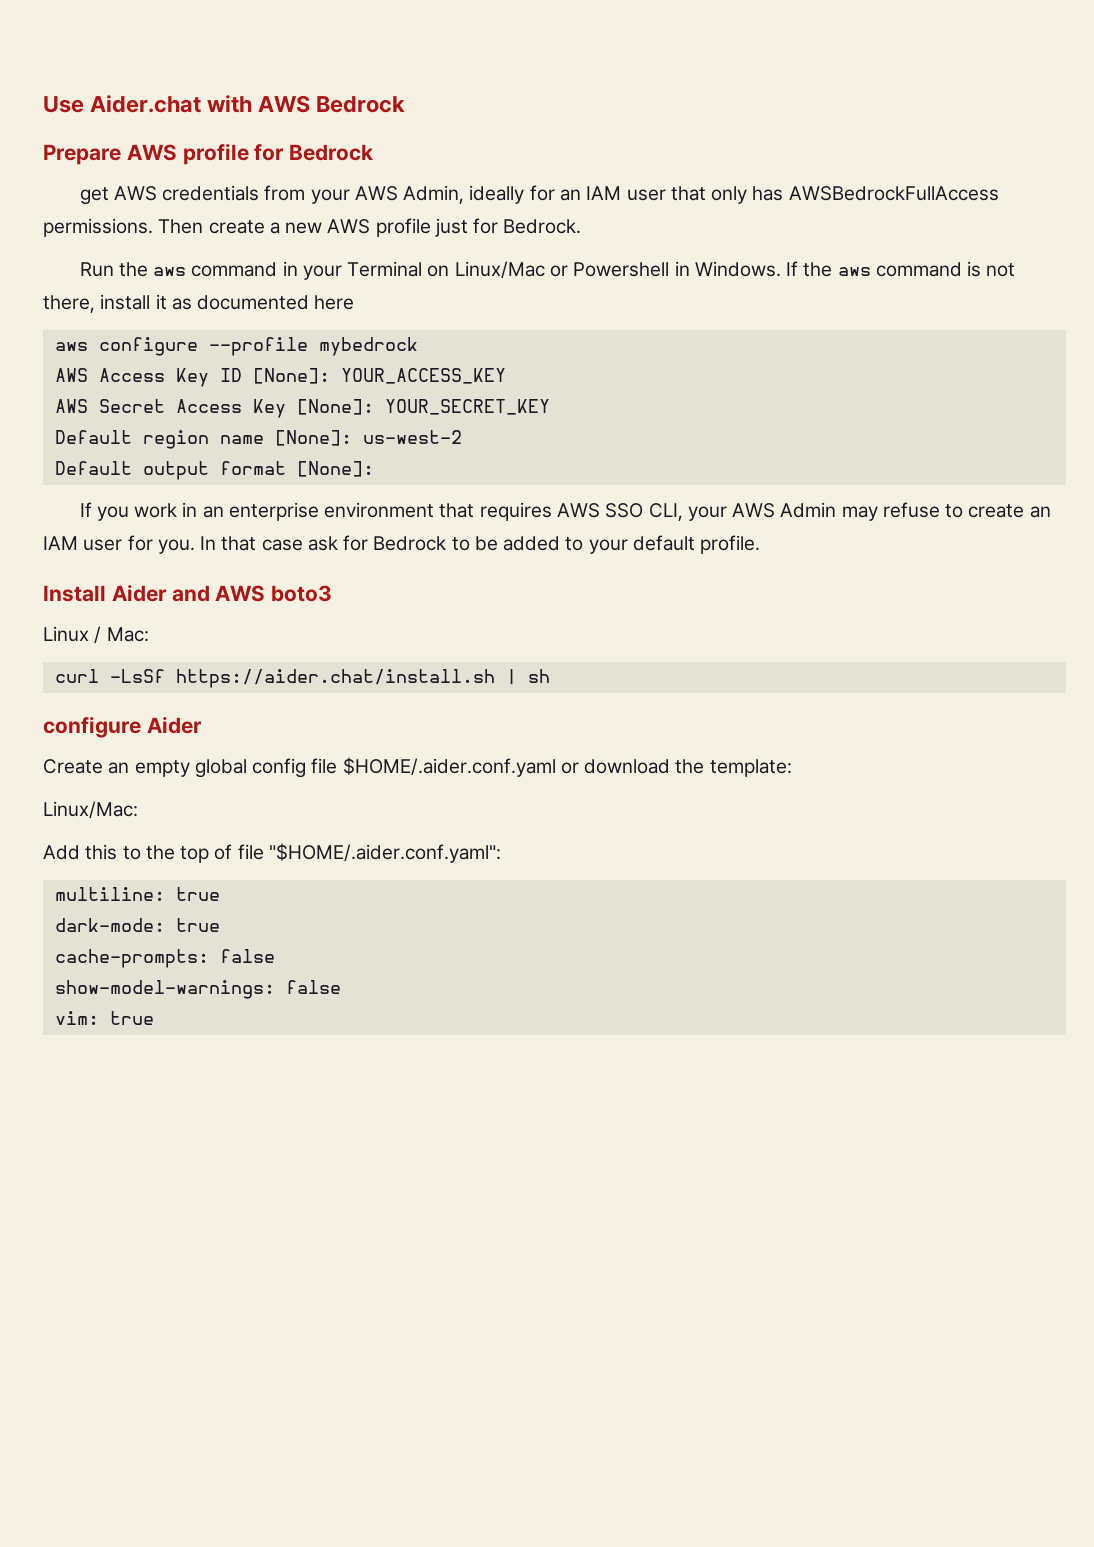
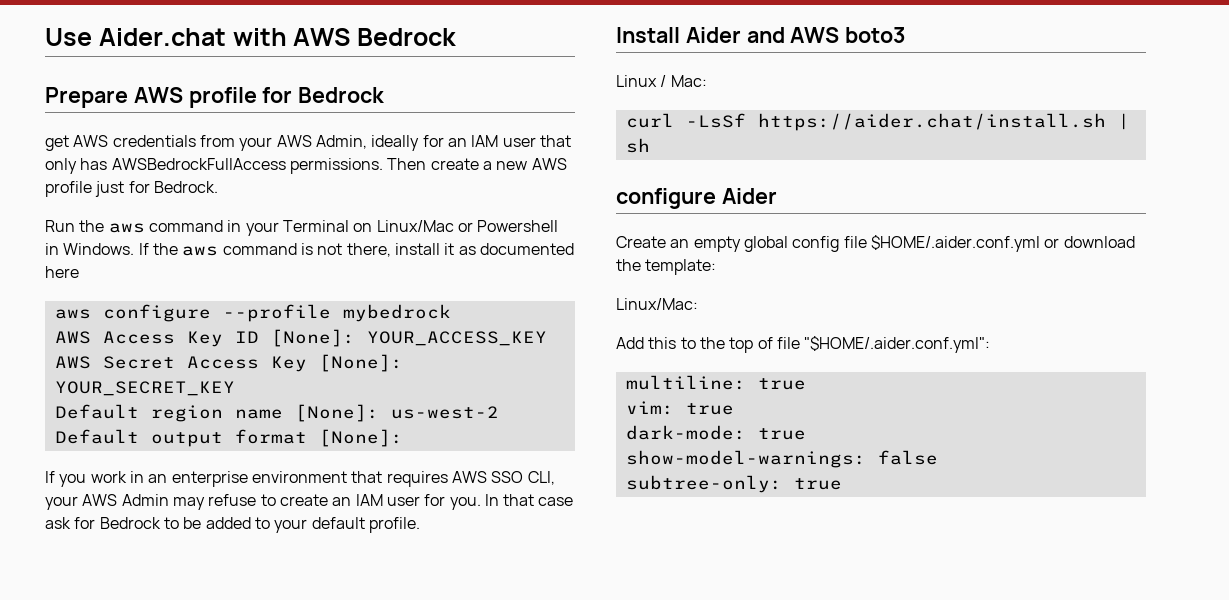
- Create an empty global config file $HOME/.aider.conf.yaml or download the template:
+ Create an empty global config file $HOME/.aider.conf.yml or download the template:
- Add this to the top of file "$HOME/.aider.conf.yaml":
+ Add this to the top of file "$HOME/.aider.conf.yml":
+ vim: true
- cache-prompts: false
- vim: true
+ subtree-only: true

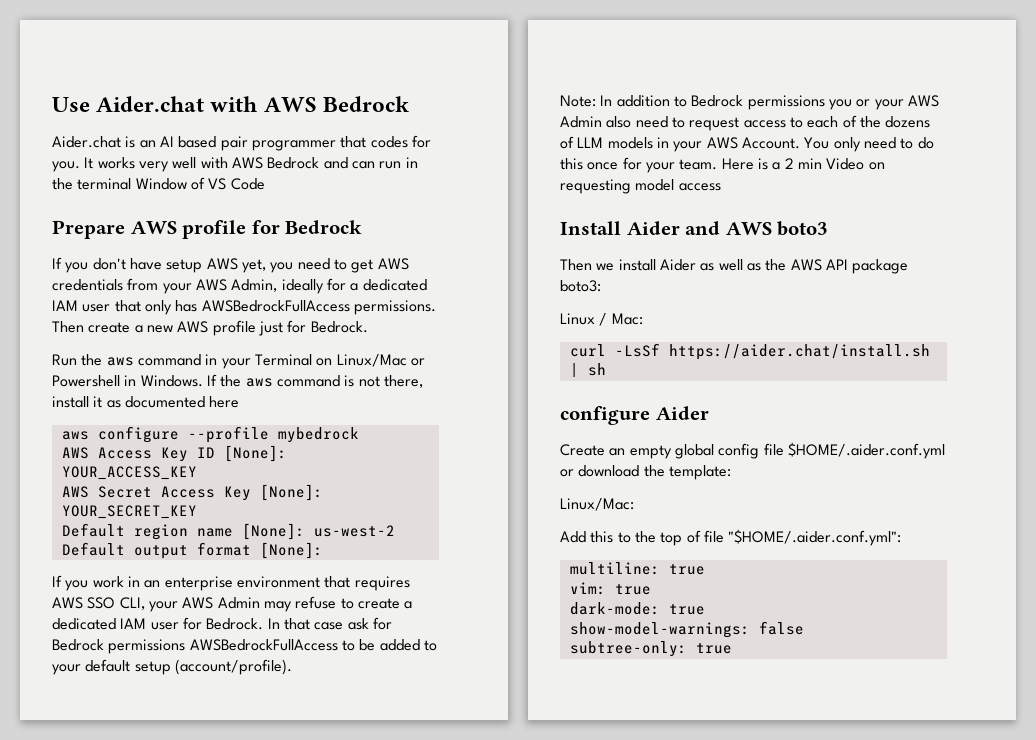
+ Aider.chat is an AI based pair programmer that codes for you. It works very well with AWS Bedrock and can run in the terminal Window of VS Code
- get AWS credentials from your AWS Admin, ideally for an IAM user that only has AWSBedrockFullAccess permissions.
+ If you don't have setup AWS yet, you need to get AWS credentials from your AWS Admin, ideally for a dedicated IAM user that only has AWSBedrockFullAccess permissions.
- If you work in an enterprise environment that requires AWS SSO CLI, your AWS Admin may refuse to create an IAM user for you.
+ If you work in an enterprise environment that requires AWS SSO CLI, your AWS Admin may refuse to create a dedicated IAM user for Bedrock.
- In that case ask for Bedrock to be added to your default profile.
+ In that case ask for Bedrock permissions AWSBedrockFullAccess to be added to your default setup (account/profile).
+ Note: In addition to Bedrock permissions you or your AWS Admin also need to request access to each of the dozens of LLM models in your AWS Account. You only need to do this once for your team. Here is a 2 min Video on requesting model access
+ Then we install Aider as well as the AWS API package boto3:

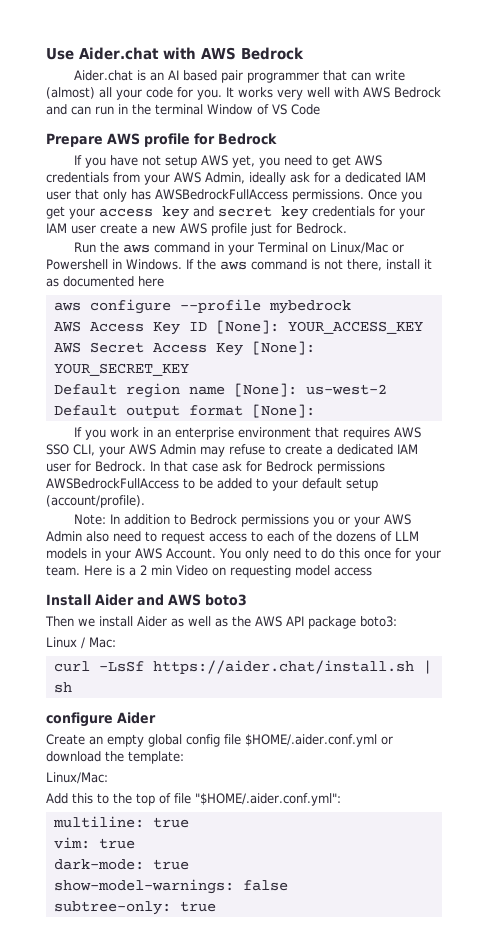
- Aider.chat is an AI based pair programmer that codes for you.
+ Aider.chat is an AI based pair programmer that can write (almost) all your code for you.
- If you don't have setup AWS yet, you need to get AWS credentials from your AWS Admin, ideally for a dedicated IAM user that only has AWSBedrockFullAccess permissions.
+ If you have not setup AWS yet, you need to get AWS credentials from your AWS Admin, ideally ask for a dedicated IAM user that only has AWSBedrockFullAccess permissions.
- Then create a new AWS profile just for Bedrock.
+ Once you get your access key and secret key credentials for your IAM user create a new AWS profile just for Bedrock.

